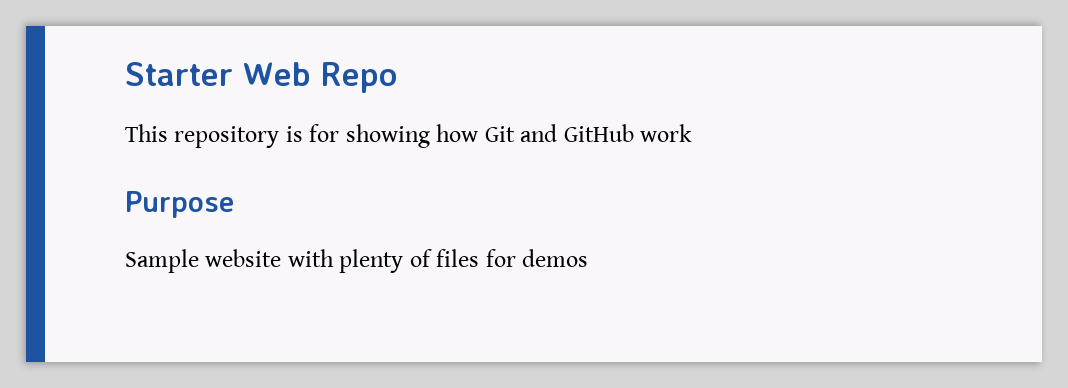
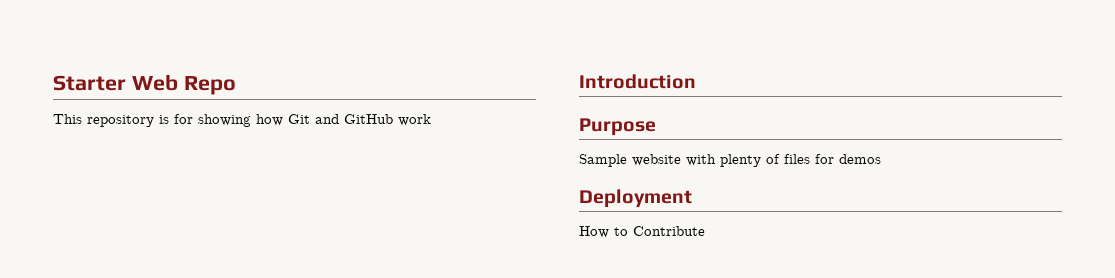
+ Introduction
+ Deployment
+ How to Contribute

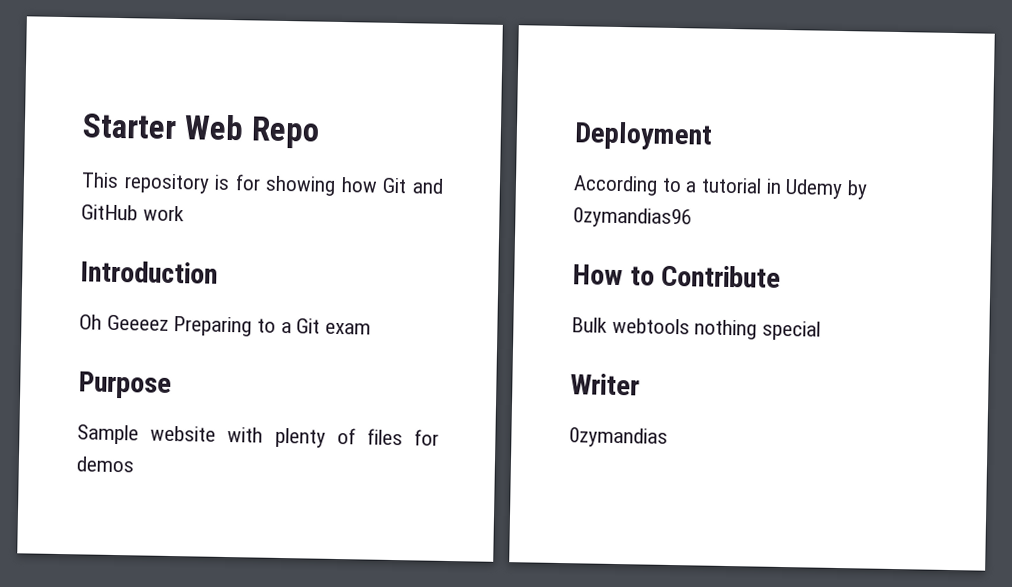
+ Oh Geeeez Preparing to a Git exam
+ According to a tutorial in Udemy by 0zymandias96
  How to Contribute
+ Bulk webtools nothing special
+ Writer
+ 0zymandias

